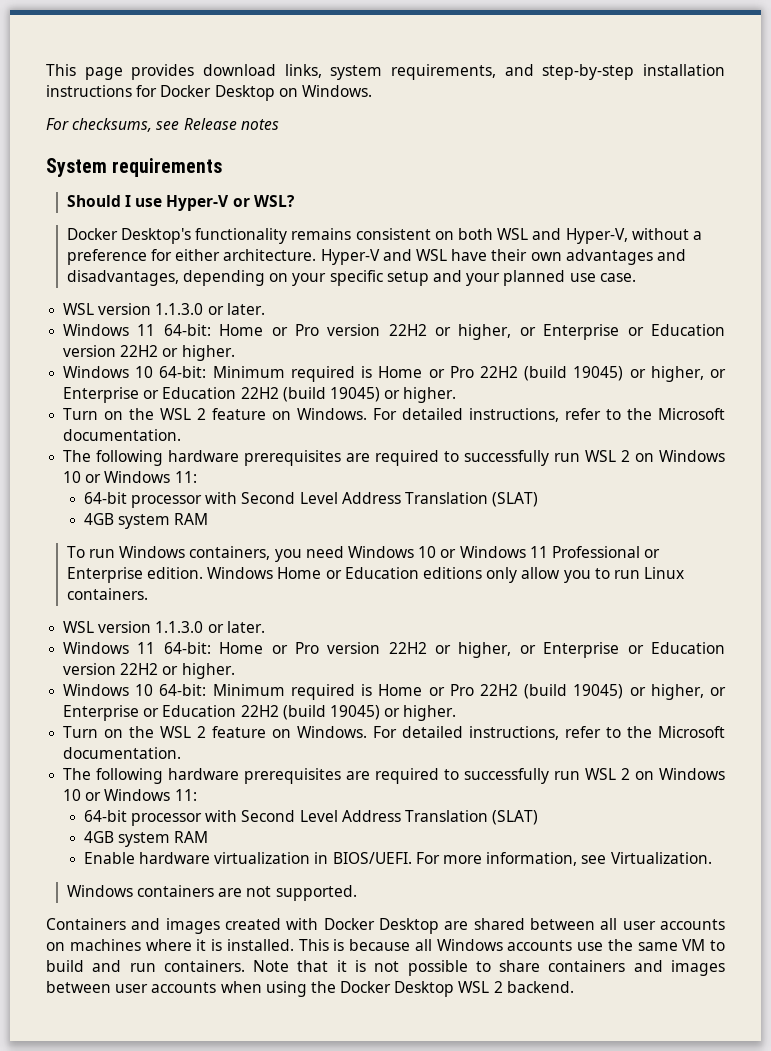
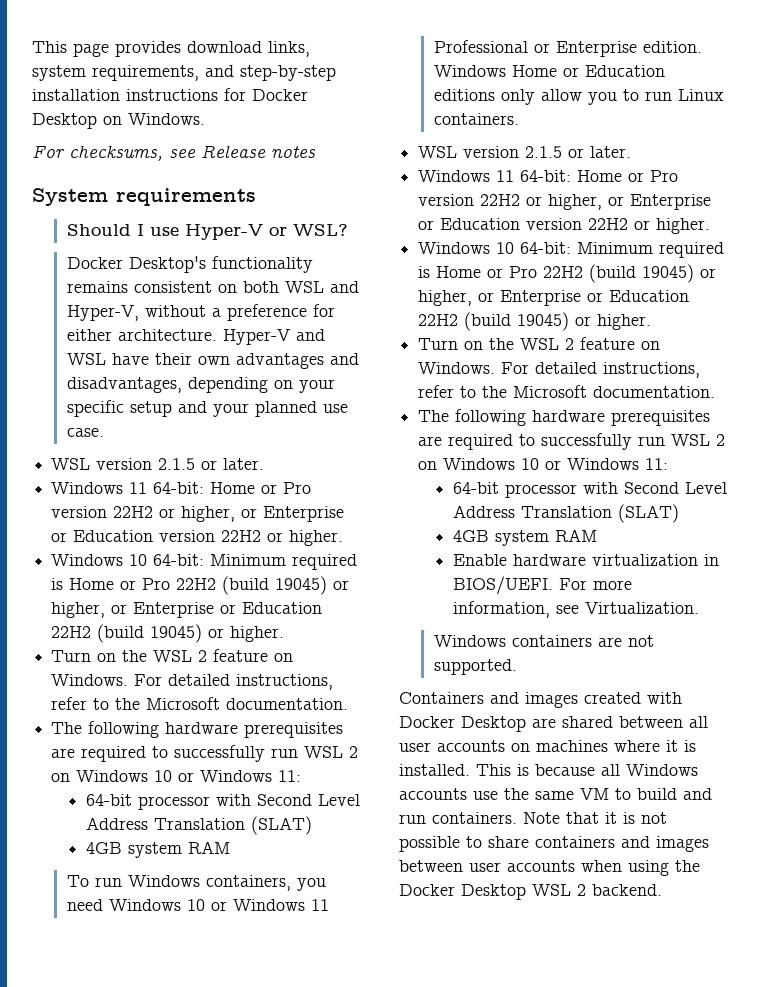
  Hyper-V and WSL have their own advantages and disadvantages, depending on your specific setup and your planned use case.
- WSL version 1.1.3.0 or later.
+ WSL version 2.1.5 or later.
  Windows Home or Education editions only allow you to run Linux containers.
- WSL version 1.1.3.0 or later.
+ WSL version 2.1.5 or later.

